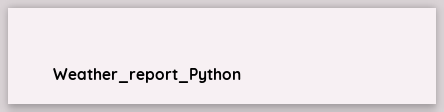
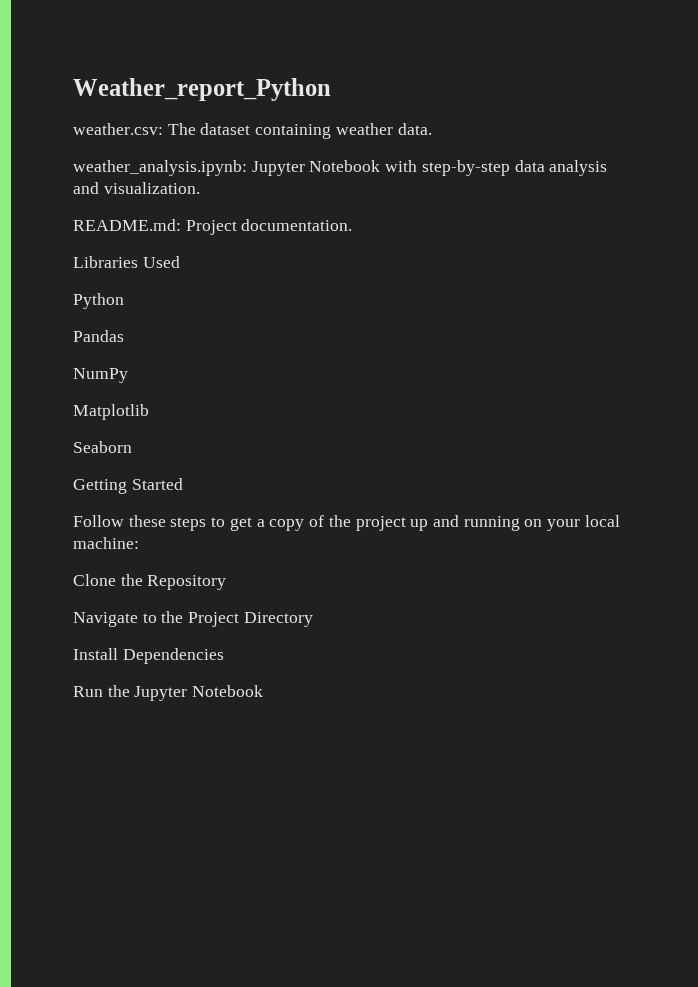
+ weather.csv: The dataset containing weather data.
+ weather_analysis.ipynb: Jupyter Notebook with step-by-step data analysis and visualization.
+ README.md: Project documentation.
+ Libraries Used
+ Python
+ Pandas
+ NumPy
+ Matplotlib
+ Seaborn
+ Getting Started
+ Follow these steps to get a copy of the project up and running on your local machine:
+ Clone the Repository
+ Navigate to the Project Directory
+ Install Dependencies
+ Run the Jupyter Notebook

